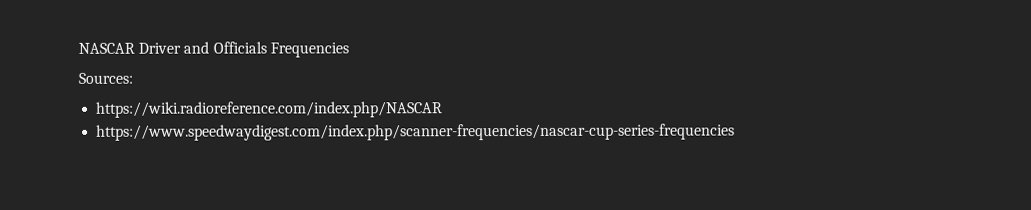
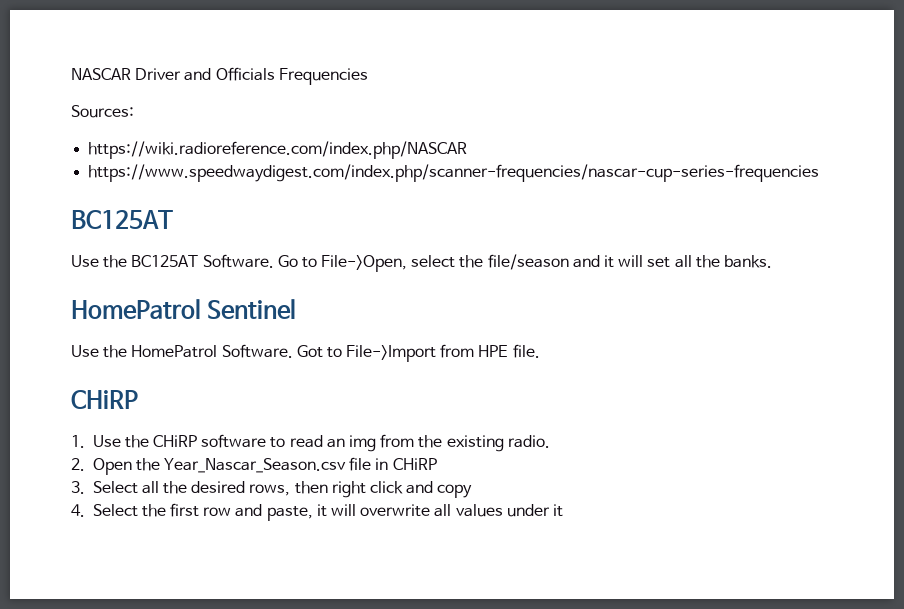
  https://www.speedwaydigest.com/index.php/scanner-frequencies/nascar-cup-series-frequencies
+ BC125AT
+ Use the BC125AT Software. Go to File->Open, select the file/season and it will set all the banks.
+ HomePatrol Sentinel
+ Use the HomePatrol Software. Got to File->Import from HPE file.
+ CHiRP
+ 1. Use the CHiRP software to read an img from the existing radio.
+ 2. Open the Year_Nascar_Season.csv file in CHiRP
+ 3. Select all the desired rows, then right click and copy
+ 4. Select the first row and paste, it will overwrite all values under it

